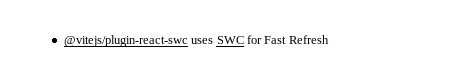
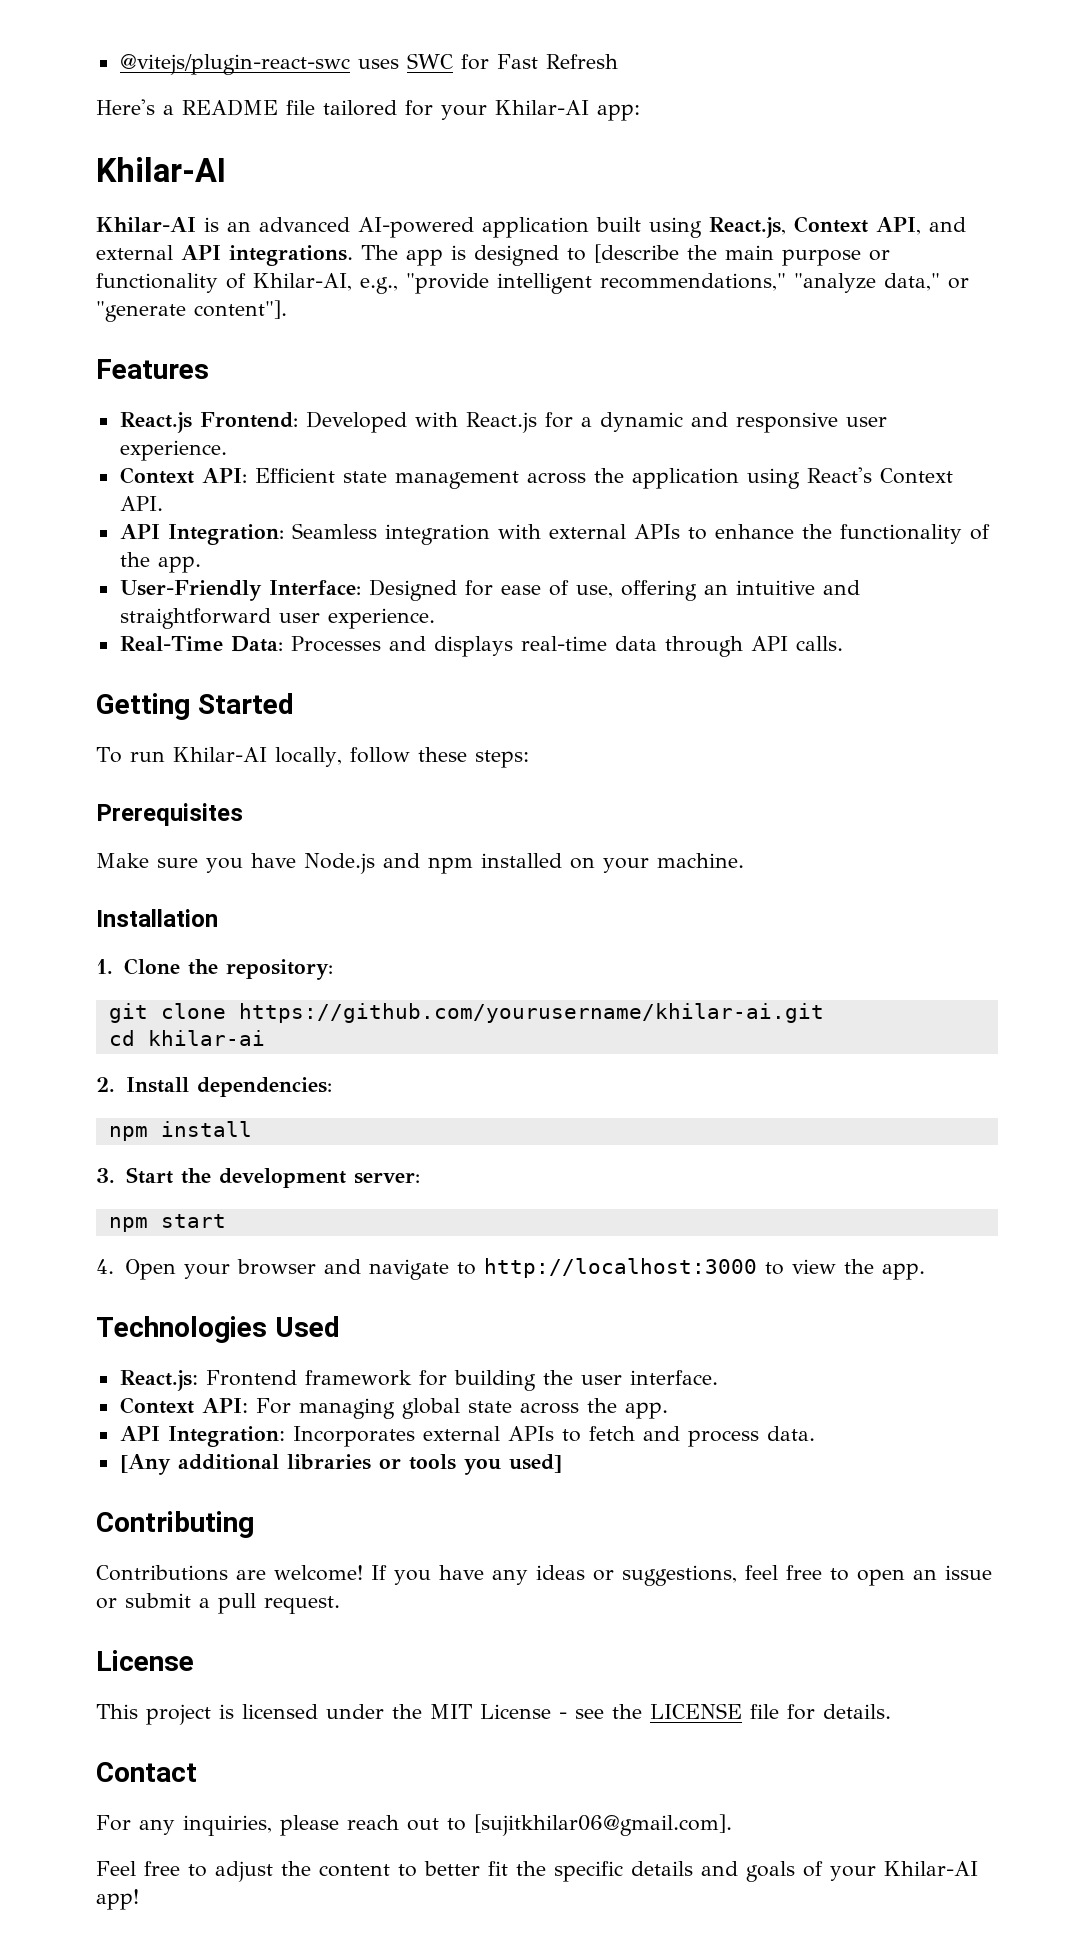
+ Here's a README file tailored for your Khilar-AI app:
+ Khilar-AI
+ Khilar-AI is an advanced AI-powered application built using React.js, Context API, and external API integrations. The app is designed to [describe the main purpose or functionality of Khilar-AI, e.g., "provide intelligent recommendations," "analyze data," or "generate content"].
+ Features
+ React.js Frontend: Developed with React.js for a dynamic and responsive user experience.
+ Context API: Efficient state management across the application using React's Context API.
+ API Integration: Seamless integration with external APIs to enhance the functionality of the app.
+ User-Friendly Interface: Designed for ease of use, offering an intuitive and straightforward user experience.
+ Real-Time Data: Processes and displays real-time data through API calls.
+ Getting Started
+ To run Khilar-AI locally, follow these steps:
+ Prerequisites
+ Make sure you have Node.js and npm installed on your machine.
+ Installation
+ 1. Clone the repository:
+ git clone https://github.com/yourusername/khilar-ai.git
+ cd khilar-ai
+ 2. Install dependencies:
+ npm install
+ 3. Start the development server:
+ npm start
+ 4. Open your browser and navigate to http://localhost:3000 to view the app.
+ Technologies Used
+ React.js: Frontend framework for building the user interface.
+ Context API: For managing global state across the app.
+ API Integration: Incorporates external APIs to fetch and process data.
+ [Any additional libraries or tools you used]
+ Contributing
+ Contributions are welcome! If you have any ideas or suggestions, feel free to open an issue or submit a pull request.
+ License
+ This project is licensed under the MIT License - see the LICENSE file for details.
+ Contact
+ For any inquiries, please reach out to [sujitkhilar06@gmail.com].
+ Feel free to adjust the content to better fit the specific details and goals of your Khilar-AI app!

